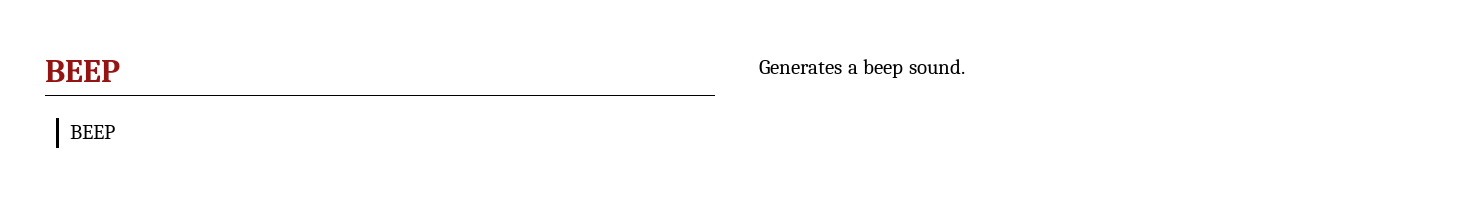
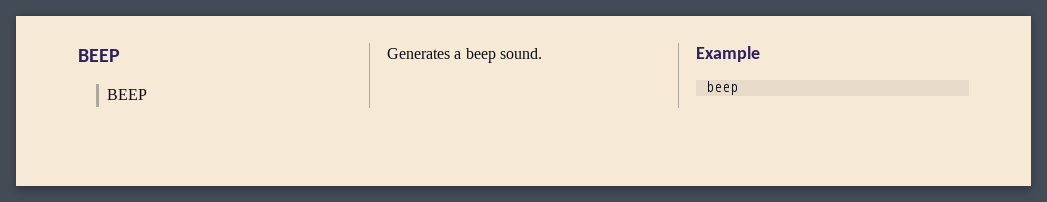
+ Example
+ beep

